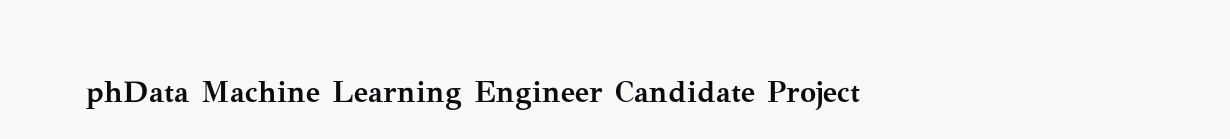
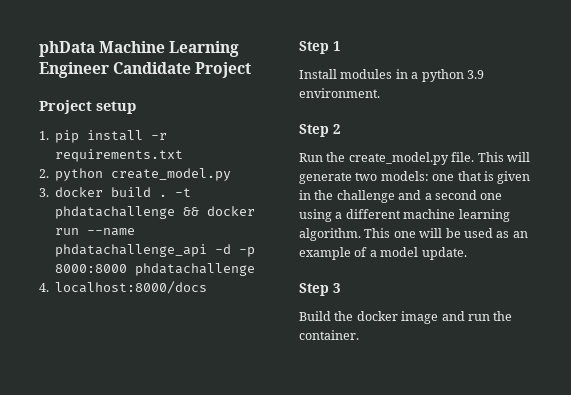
+ Project setup
+ 1. pip install -r requirements.txt
+ 2. python create_model.py
+ 3. docker build . -t phdatachallenge && docker run --name phdatachallenge_api -d -p 8000:8000 phdatachallenge
+ 4. localhost:8000/docs
+ Step 1
+ Install modules in a python 3.9 environment.
+ Step 2
+ Run the create_model.py file. This will generate two models: one that is given in the challenge and a second one using a different machine learning algorithm. This one will be used as an example of a model update.
+ Step 3
+ Build the docker image and run the container.

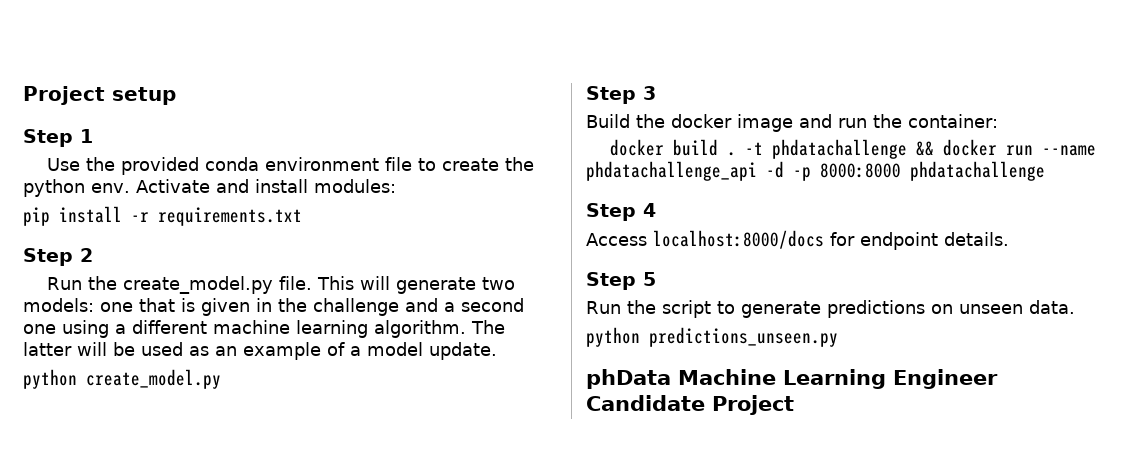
- phData Machine Learning Engineer Candidate Project
  Project setup
- 1. pip install -r requirements.txt
- 2. python create_model.py
- 3. docker build . -t phdatachallenge && docker run --name phdatachallenge_api -d -p 8000:8000 phdatachallenge
- 4. localhost:8000/docs
  Step 1
- Install modules in a python 3.9 environment.
+ Use the provided conda environment file to create the python env. Activate and install modules:
+ pip install -r requirements.txt
- This one will be used as an example of a model update.
+ The latter will be used as an example of a model update.
+ python create_model.py
- Build the docker image and run the container.
+ Build the docker image and run the container:
+ docker build . -t phdatachallenge && docker run --name phdatachallenge_api -d -p 8000:8000 phdatachallenge
+ Step 4
+ Access localhost:8000/docs for endpoint details.
+ Step 5
+ Run the script to generate predictions on unseen data.
+ python predictions_unseen.py
+ phData Machine Learning Engineer Candidate Project

